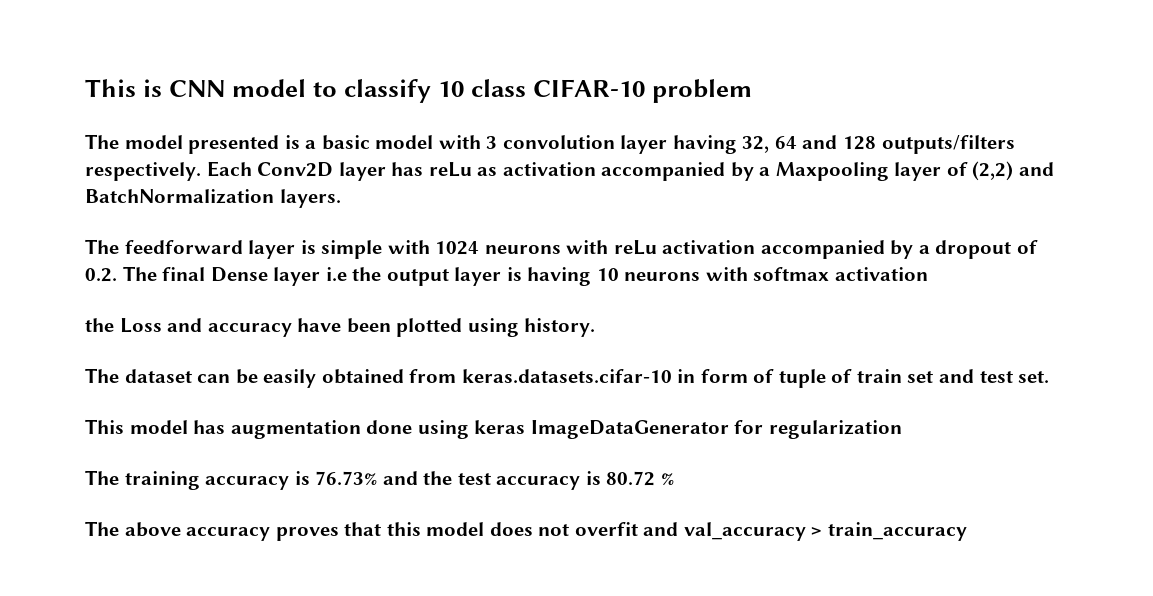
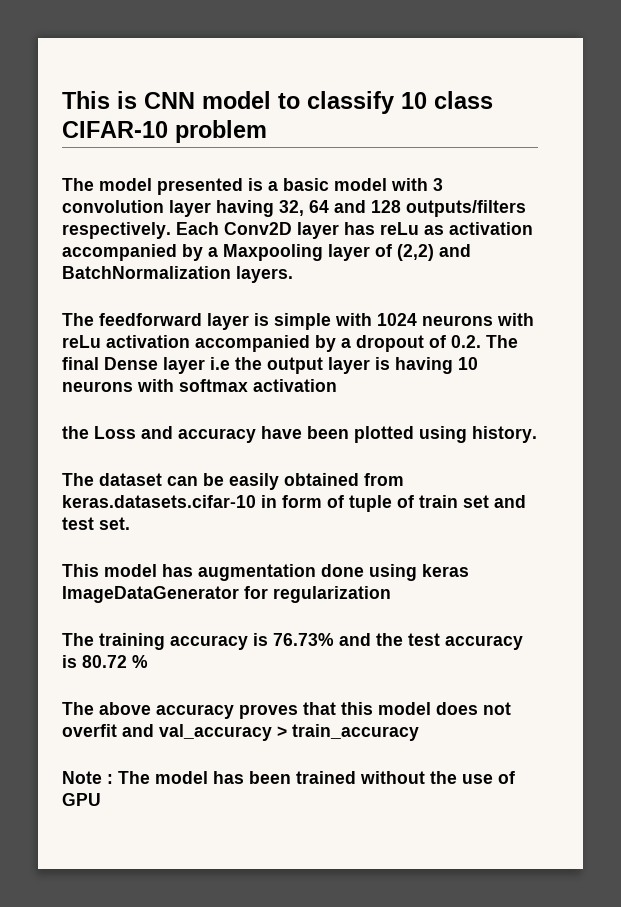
+ Note : The model has been trained without the use of GPU

